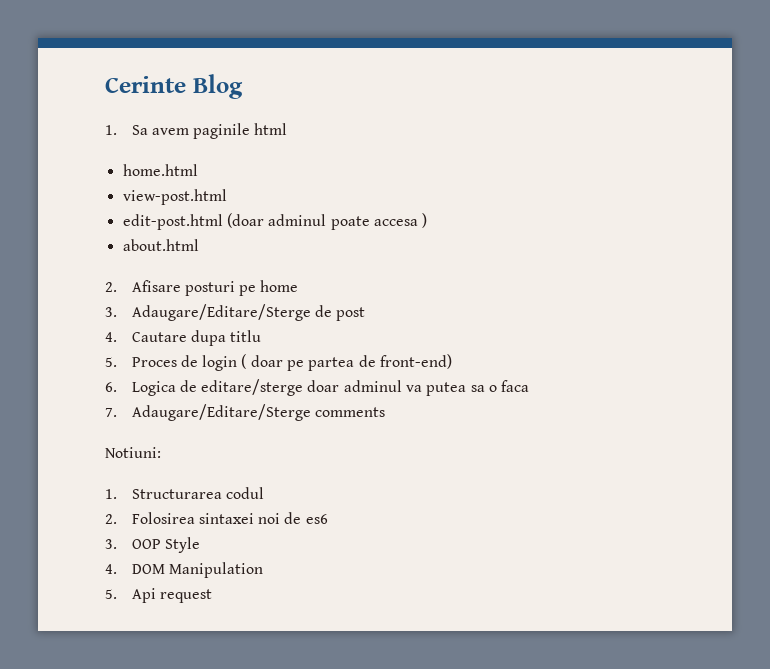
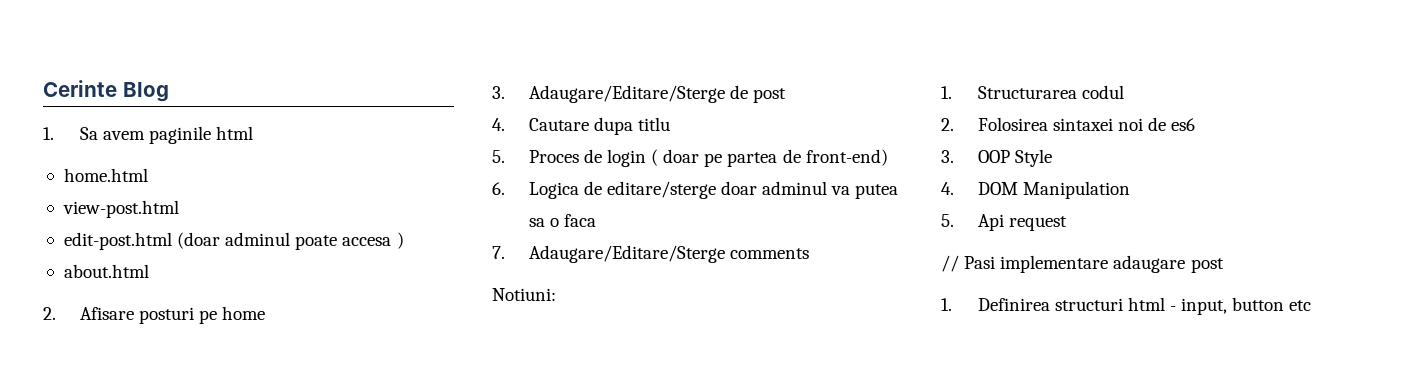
+ // Pasi implementare adaugare post
+ 1. Definirea structuri html - input, button etc

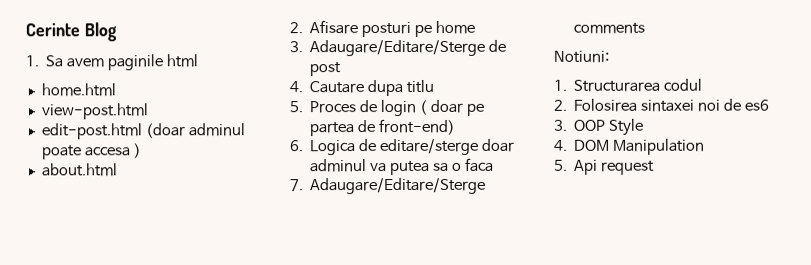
- // Pasi implementare adaugare post
- 1. Definirea structuri html - input, button etc

